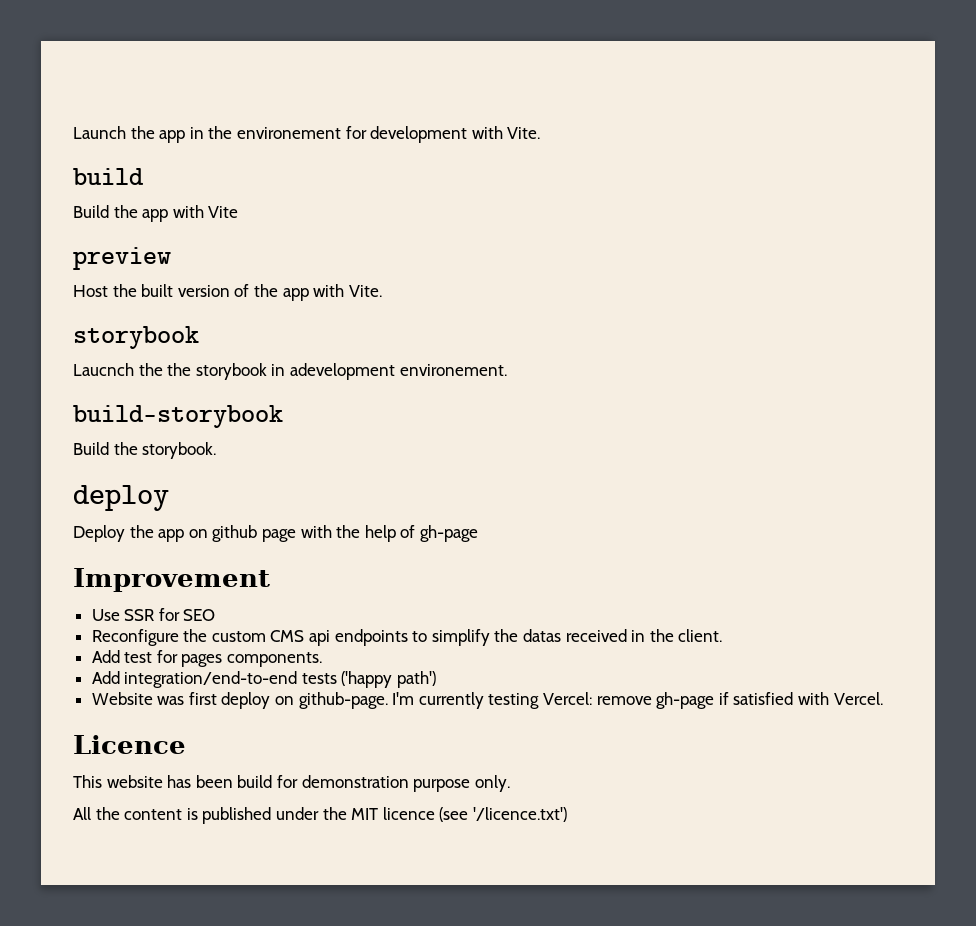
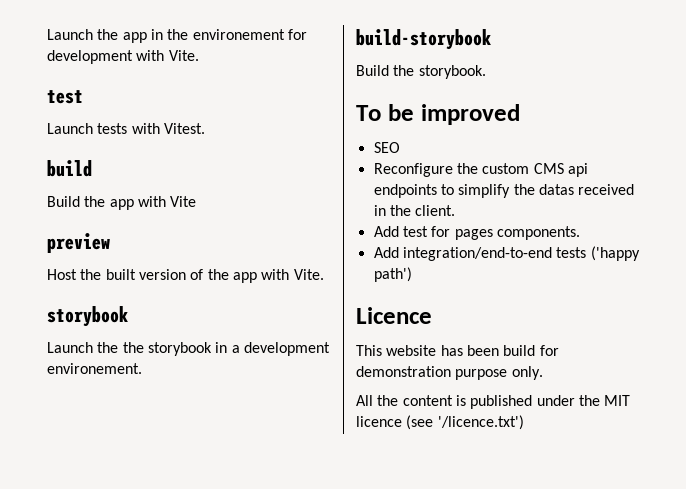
  Launch the app in the environement for development with Vite.
+ test
+ Launch tests with Vitest.
- Laucnch the the storybook in adevelopment environement.
+ Launch the the storybook in a development environement.
  Build the storybook.
- deploy
- Deploy the app on github page with the help of gh-page
- Improvement
- Use SSR for SEO
+ To be improved
+ SEO
- Website was first deploy on github-page. I'm currently testing Vercel: remove gh-page if satisfied with Vercel.

